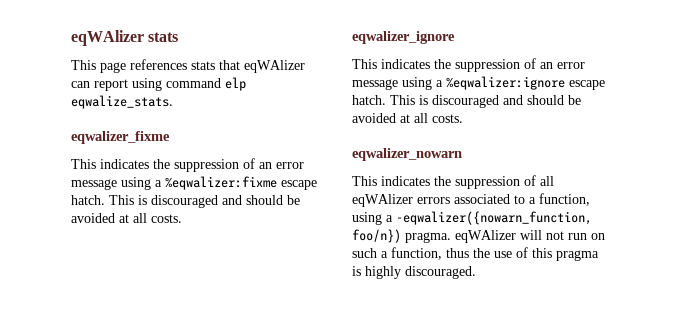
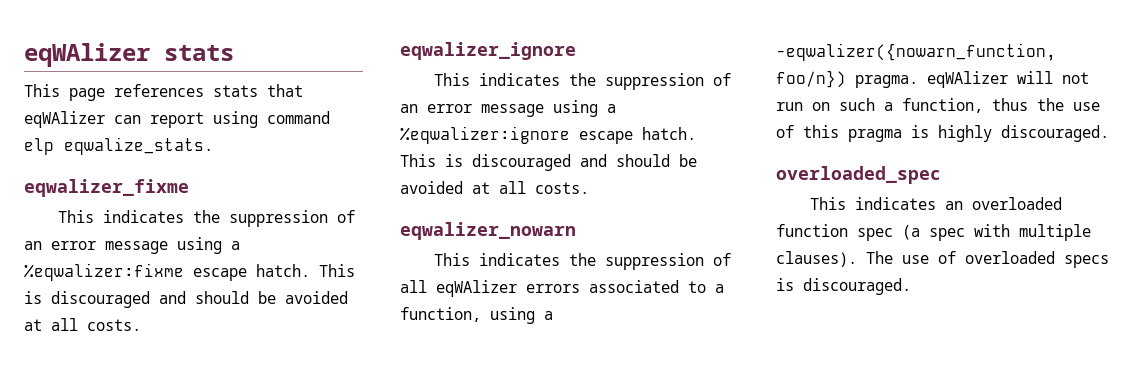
+ overloaded_spec
+ This indicates an overloaded function spec (a spec with multiple clauses). The use of overloaded specs is discouraged.

